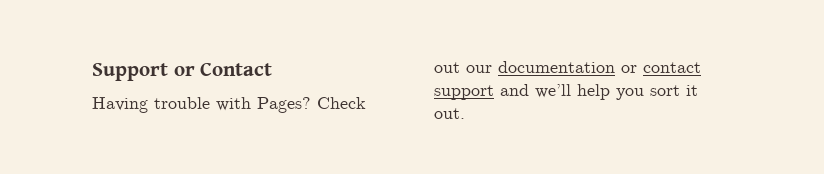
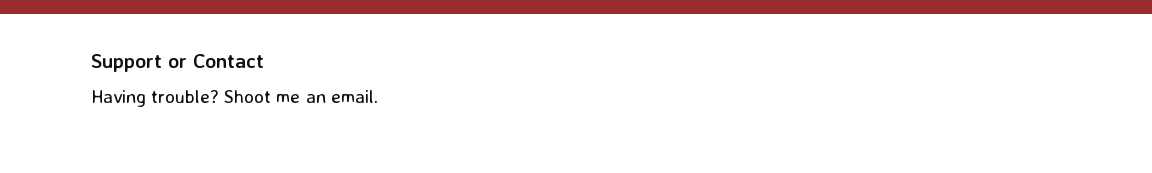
- Having trouble with Pages? Check out our documentation or contact support and we’ll help you sort it out.
+ Having trouble? Shoot me an email.

